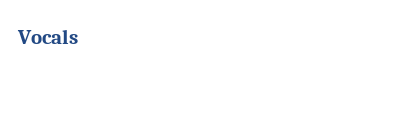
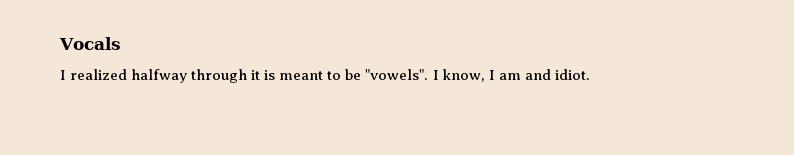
+ I realized halfway through it is meant to be "vowels". I know, I am and idiot.

